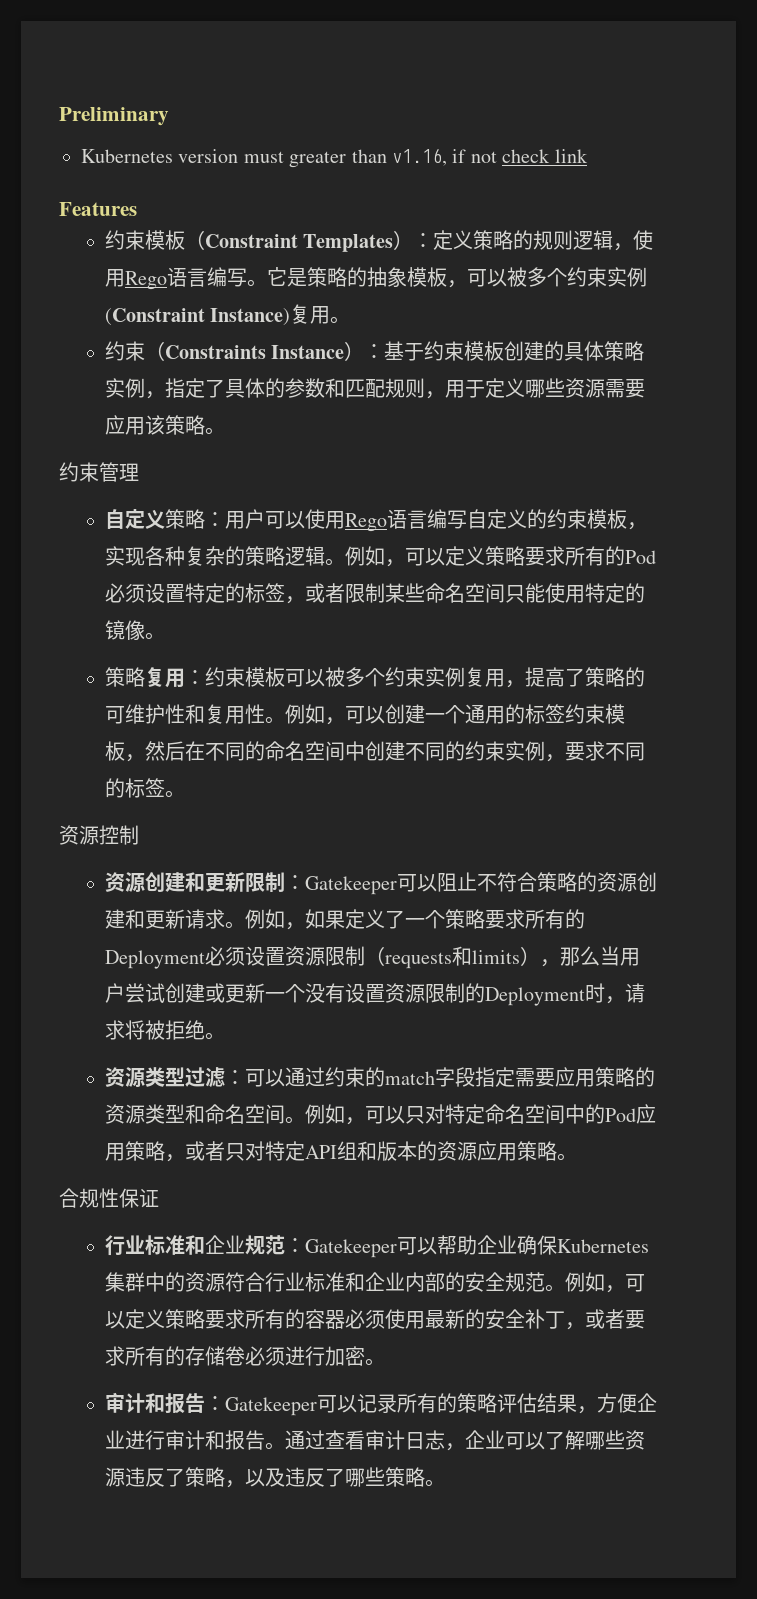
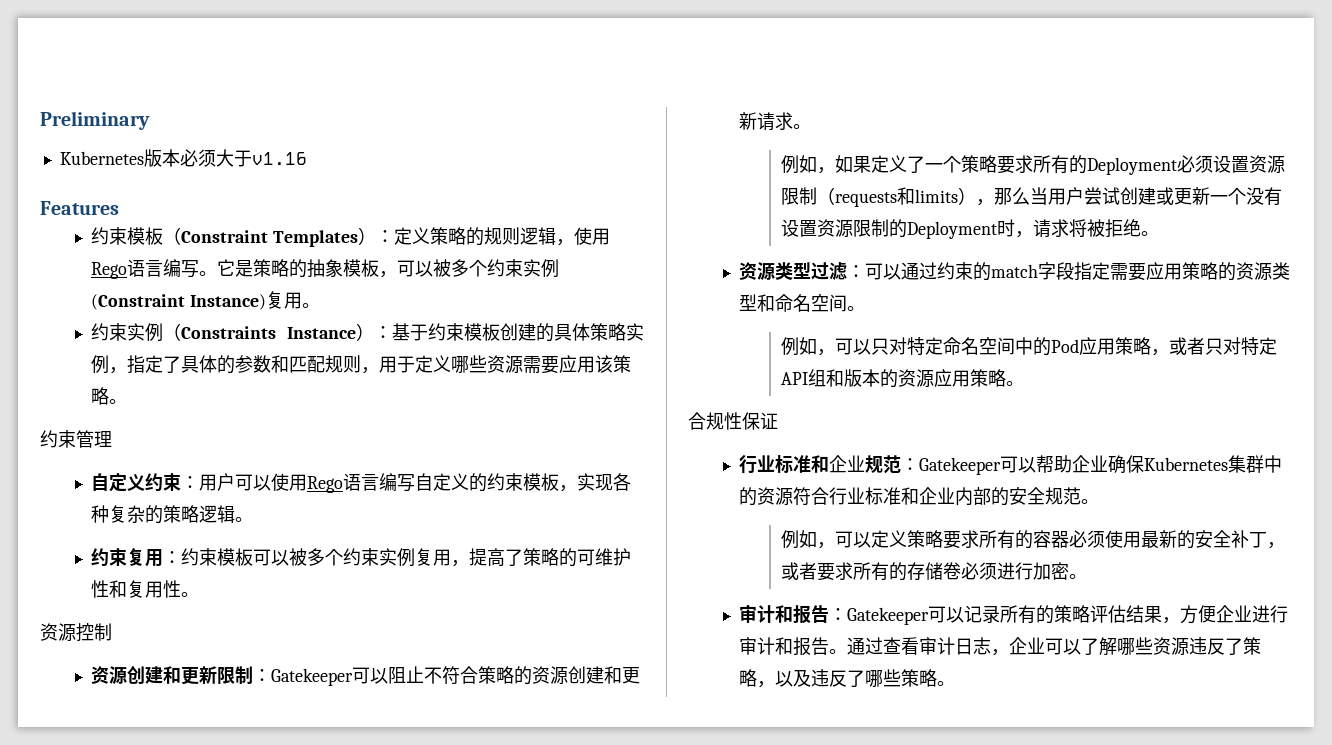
- Kubernetes version must greater than v1.16, if not check link
+ Kubernetes版本必须大于v1.16
- 约束（Constraints Instance）：基于约束模板创建的具体策略实例，指定了具体的参数和匹配规则，用于定义哪些资源需要应用该策略。
+ 约束实例（Constraints Instance）：基于约束模板创建的具体策略实例，指定了具体的参数和匹配规则，用于定义哪些资源需要应用该策略。
- 自定义策略：用户可以使用Rego语言编写自定义的约束模板，实现各种复杂的策略逻辑。例如，可以定义策略要求所有的Pod必须设置特定的标签，或者限制某些命名空间只能使用特定的镜像。
- 策略复用：约束模板可以被多个约束实例复用，提高了策略的可维护性和复用性。例如，可以创建一个通用的标签约束模板，然后在不同的命名空间中创建不同的约束实例，要求不同的标签。
+ 自定义约束：用户可以使用Rego语言编写自定义的约束模板，实现各种复杂的策略逻辑。
+ 约束复用：约束模板可以被多个约束实例复用，提高了策略的可维护性和复用性。
- 资源创建和更新限制：Gatekeeper可以阻止不符合策略的资源创建和更新请求。例如，如果定义了一个策略要求所有的Deployment必须设置资源限制（requests和limits），那么当用户尝试创建或更新一个没有设置资源限制的Deployment时，请求将被拒绝。
+ 资源创建和更新限制：Gatekeeper可以阻止不符合策略的资源创建和更新请求。
+ 例如，如果定义了一个策略要求所有的Deployment必须设置资源限制（requests和limits），那么当用户尝试创建或更新一个没有设置资源限制的Deployment时，请求将被拒绝。
- 资源类型过滤：可以通过约束的match字段指定需要应用策略的资源类型和命名空间。例如，可以只对特定命名空间中的Pod应用策略，或者只对特定API组和版本的资源应用策略。
+ 资源类型过滤：可以通过约束的match字段指定需要应用策略的资源类型和命名空间。
+ 例如，可以只对特定命名空间中的Pod应用策略，或者只对特定API组和版本的资源应用策略。
- 行业标准和企业规范：Gatekeeper可以帮助企业确保Kubernetes集群中的资源符合行业标准和企业内部的安全规范。例如，可以定义策略要求所有的容器必须使用最新的安全补丁，或者要求所有的存储卷必须进行加密。
+ 行业标准和企业规范：Gatekeeper可以帮助企业确保Kubernetes集群中的资源符合行业标准和企业内部的安全规范。
+ 例如，可以定义策略要求所有的容器必须使用最新的安全补丁，或者要求所有的存储卷必须进行加密。

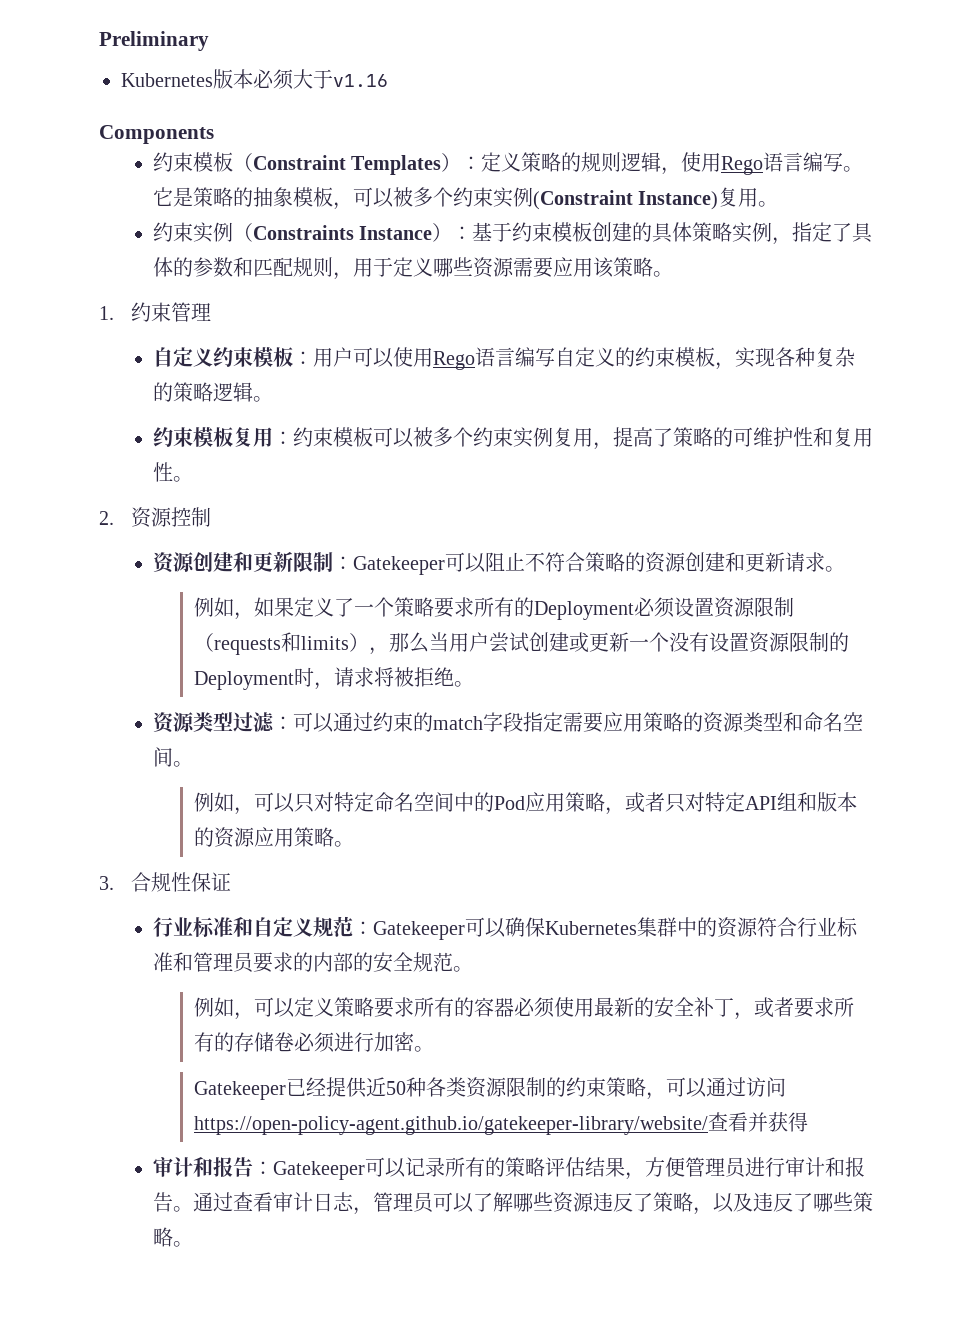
- Features
+ Components
- 约束管理
+ 1.约束管理
- 自定义约束：用户可以使用Rego语言编写自定义的约束模板，实现各种复杂的策略逻辑。
+ 自定义约束模板：用户可以使用Rego语言编写自定义的约束模板，实现各种复杂的策略逻辑。
- 约束复用：约束模板可以被多个约束实例复用，提高了策略的可维护性和复用性。
+ 约束模板复用：约束模板可以被多个约束实例复用，提高了策略的可维护性和复用性。
- 资源控制
+ 2.资源控制
- 合规性保证
+ 3.合规性保证
- 行业标准和企业规范：Gatekeeper可以帮助企业确保Kubernetes集群中的资源符合行业标准和企业内部的安全规范。
+ 行业标准和自定义规范：Gatekeeper可以确保Kubernetes集群中的资源符合行业标准和管理员要求的内部的安全规范。
+ Gatekeeper已经提供近50种各类资源限制的约束策略，可以通过访问https://open-policy-agent.github.io/gatekeeper-library/website/查看并获得
- 审计和报告：Gatekeeper可以记录所有的策略评估结果，方便企业进行审计和报告。
+ 审计和报告：Gatekeeper可以记录所有的策略评估结果，方便管理员进行审计和报告。
- 通过查看审计日志，企业可以了解哪些资源违反了策略，以及违反了哪些策略。
+ 通过查看审计日志，管理员可以了解哪些资源违反了策略，以及违反了哪些策略。

